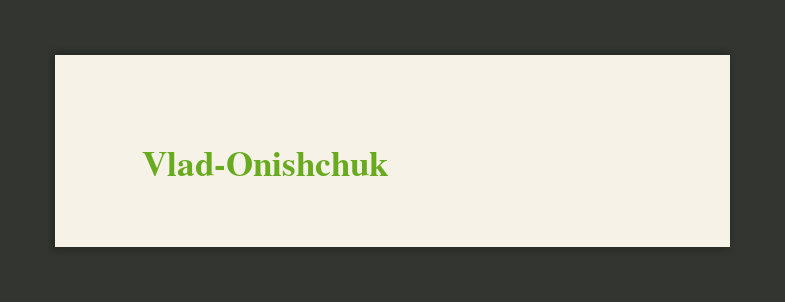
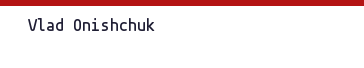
- Vlad-Onishchuk
+ Vlad Onishchuk

